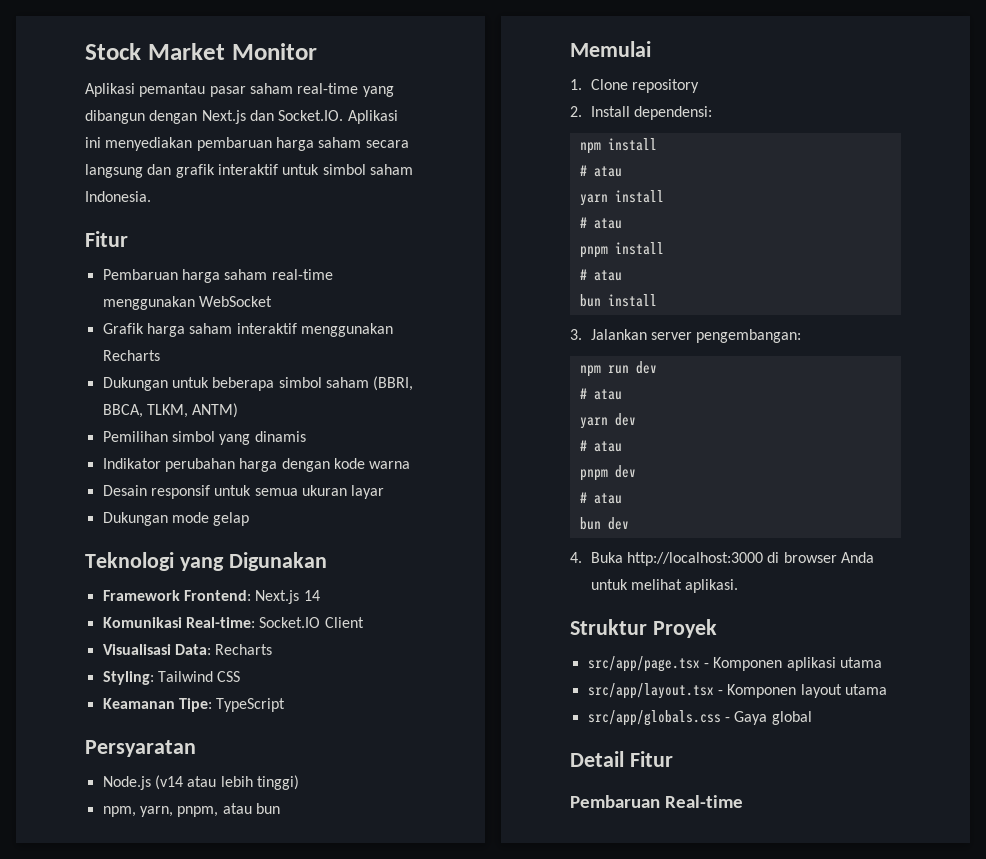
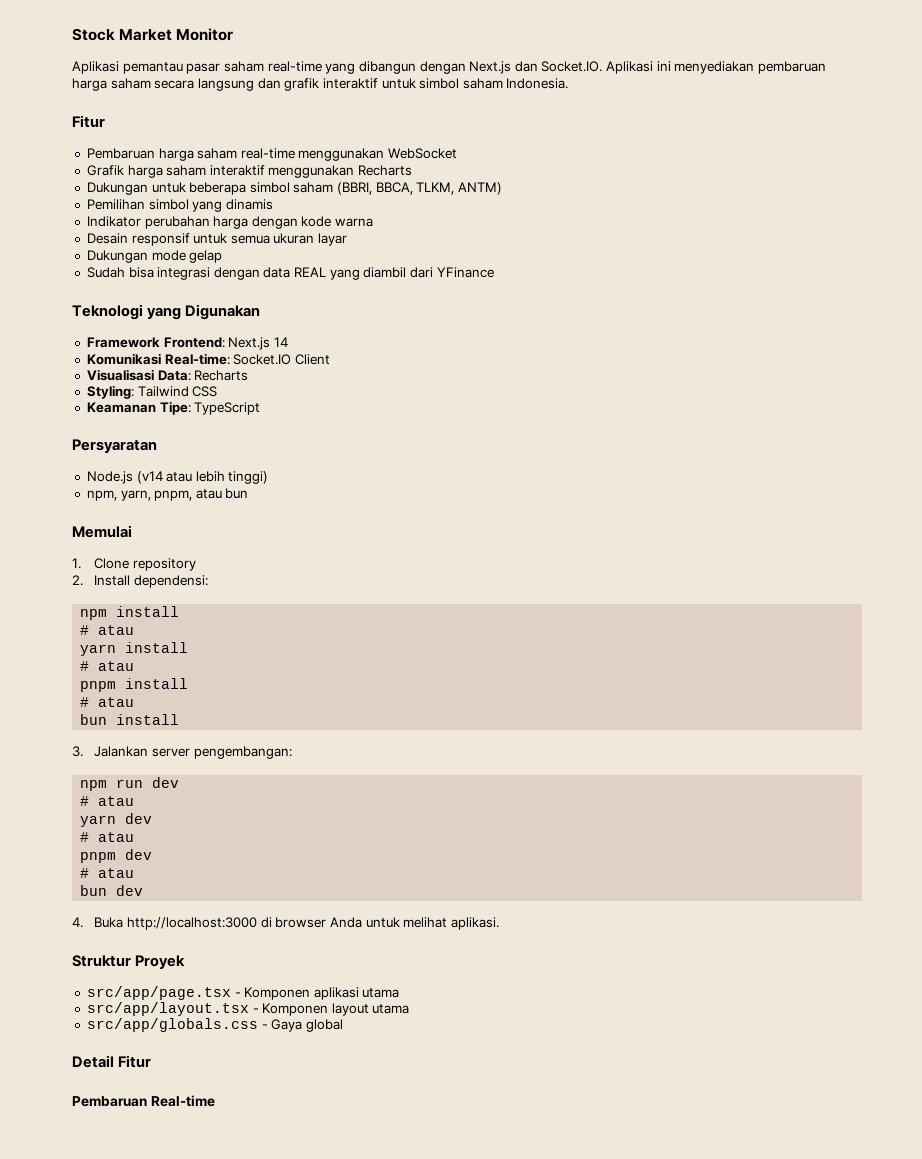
+ Sudah bisa integrasi dengan data REAL yang diambil dari YFinance

